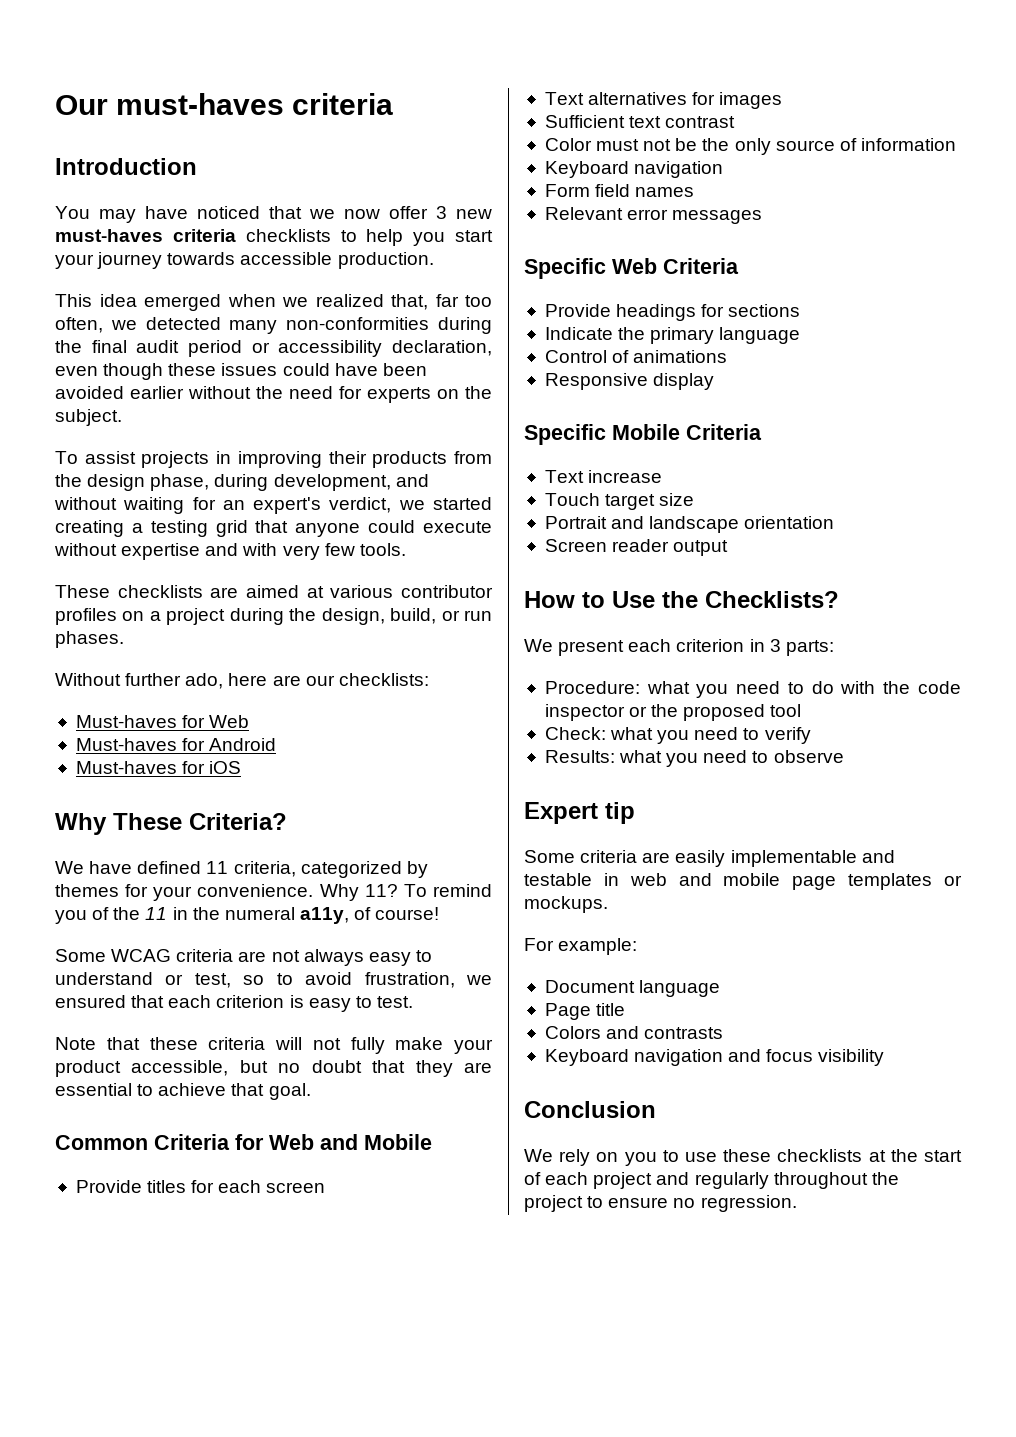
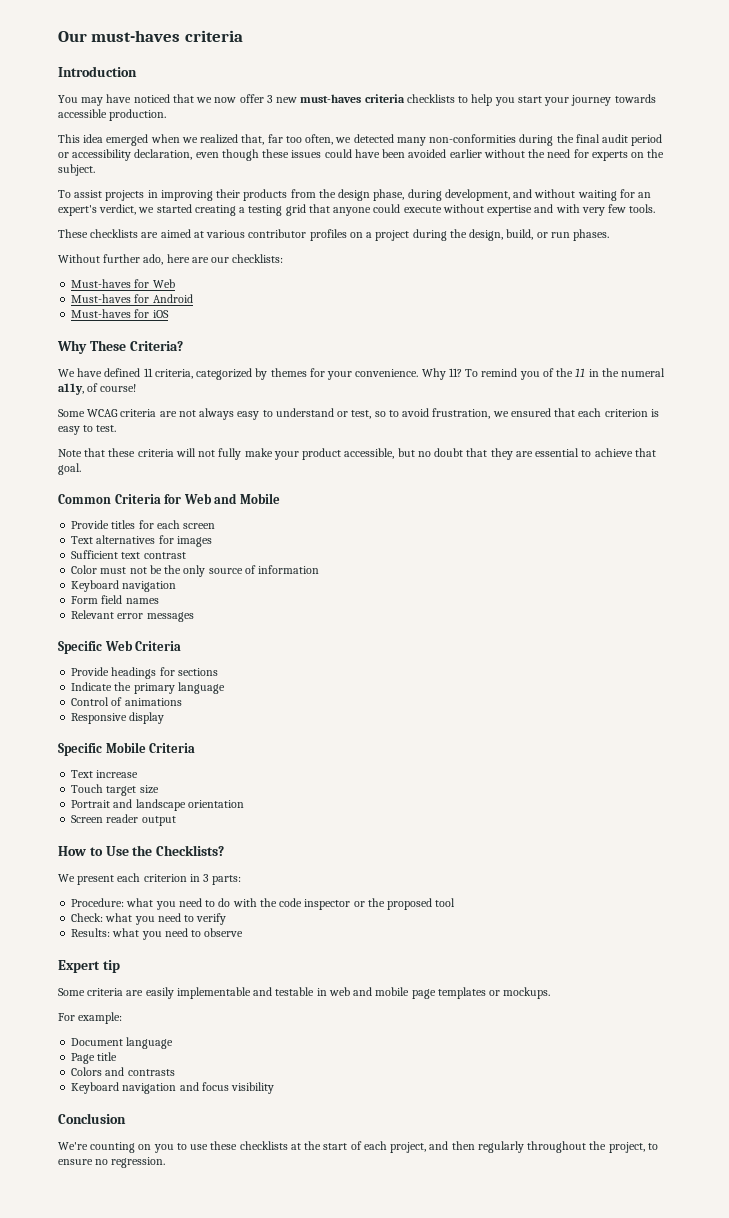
- We rely on you to use these checklists at the start of each project and regularly throughout the project to ensure no regression.
+ We're counting on you to use these checklists at the start of each project, and then regularly throughout the project, to ensure no regression.

